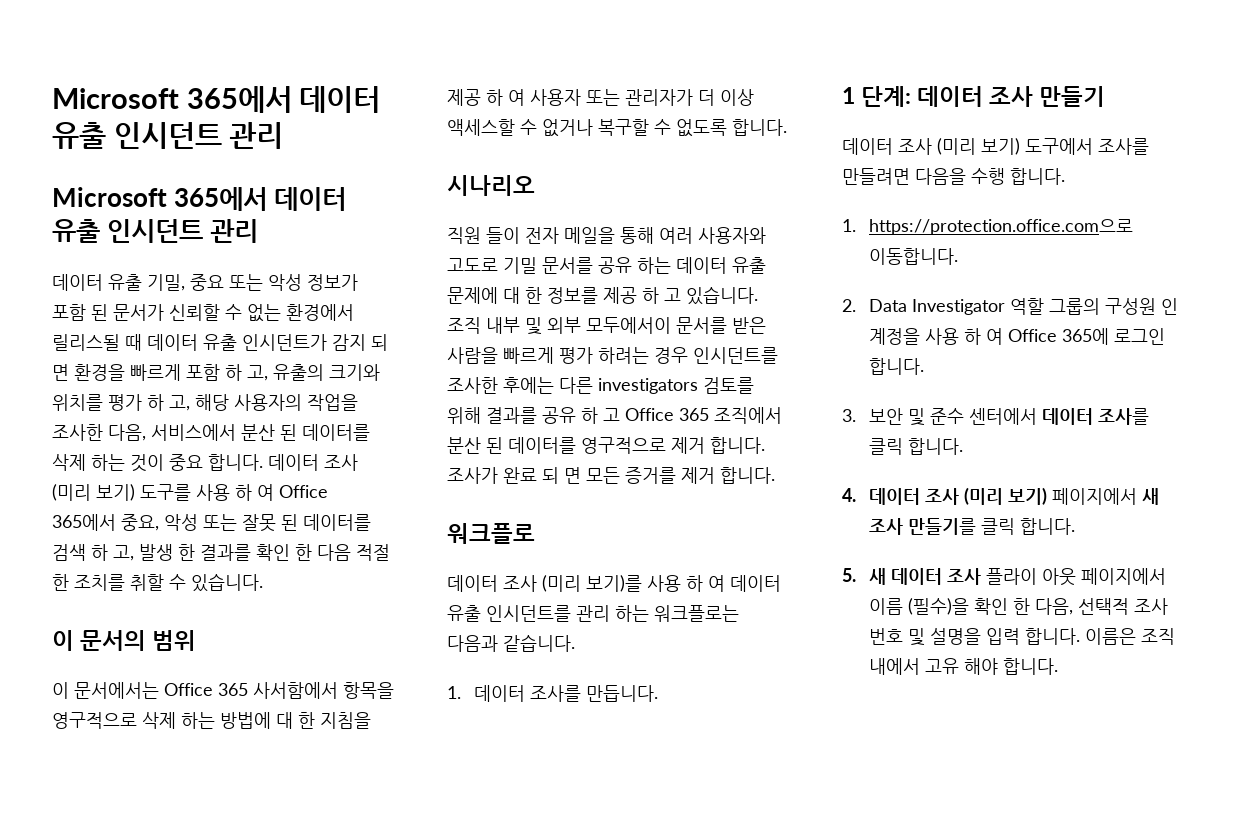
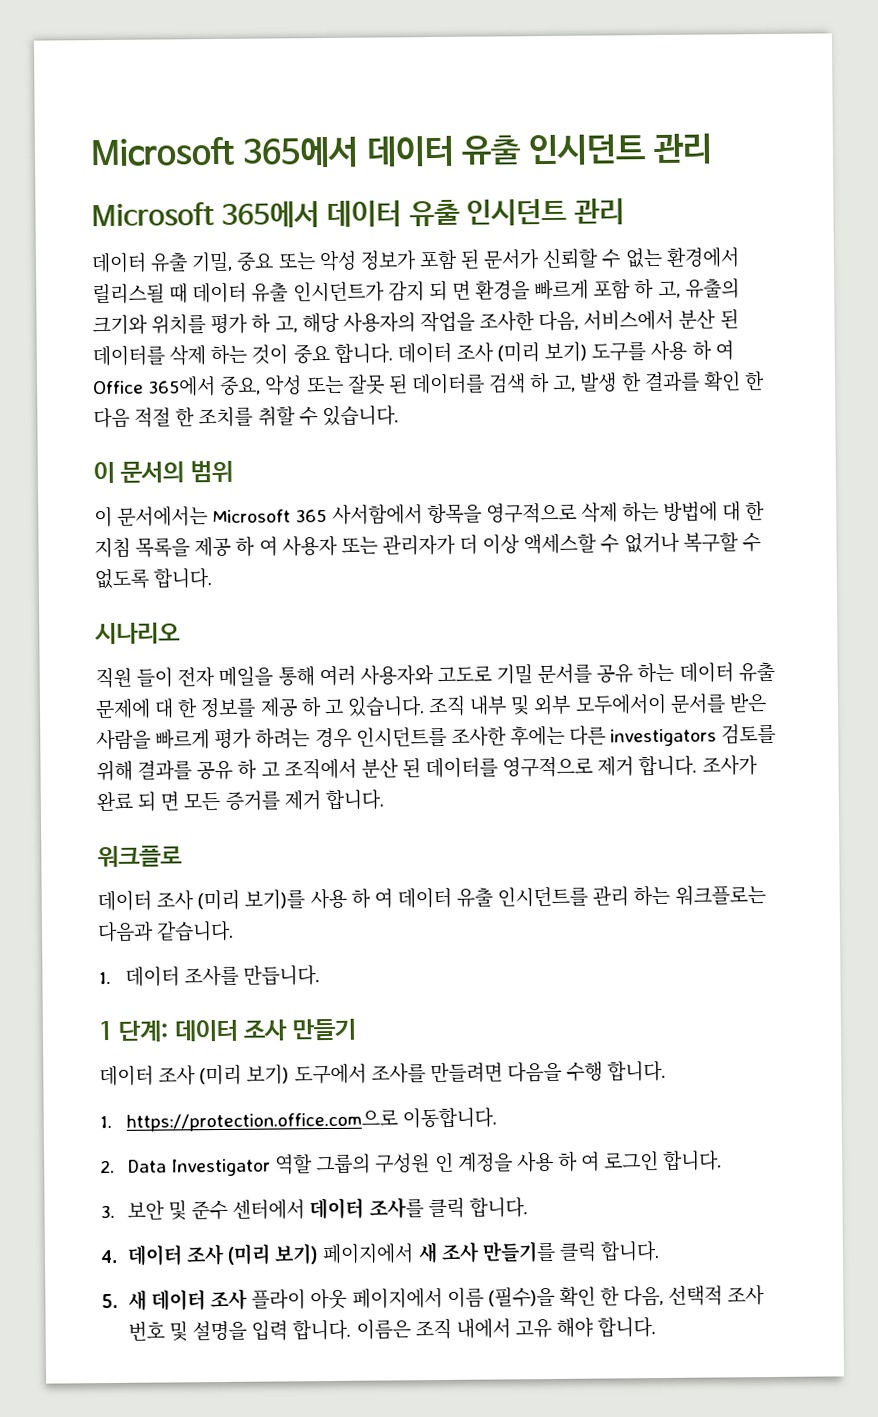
- 이 문서에서는 Office 365 사서함에서 항목을 영구적으로 삭제 하는 방법에 대 한 지침을 제공 하 여 사용자 또는 관리자가 더 이상 액세스할 수 없거나 복구할 수 없도록 합니다.
+ 이 문서에서는 Microsoft 365 사서함에서 항목을 영구적으로 삭제 하는 방법에 대 한 지침 목록을 제공 하 여 사용자 또는 관리자가 더 이상 액세스할 수 없거나 복구할 수 없도록 합니다.
- 조직 내부 및 외부 모두에서이 문서를 받은 사람을 빠르게 평가 하려는 경우 인시던트를 조사한 후에는 다른 investigators 검토를 위해 결과를 공유 하 고 Office 365 조직에서 분산 된 데이터를 영구적으로 제거 합니다.
+ 조직 내부 및 외부 모두에서이 문서를 받은 사람을 빠르게 평가 하려는 경우 인시던트를 조사한 후에는 다른 investigators 검토를 위해 결과를 공유 하 고 조직에서 분산 된 데이터를 영구적으로 제거 합니다.
- 2. Data Investigator 역할 그룹의 구성원 인 계정을 사용 하 여 Office 365에 로그인 합니다.
+ 2. Data Investigator 역할 그룹의 구성원 인 계정을 사용 하 여 로그인 합니다.

